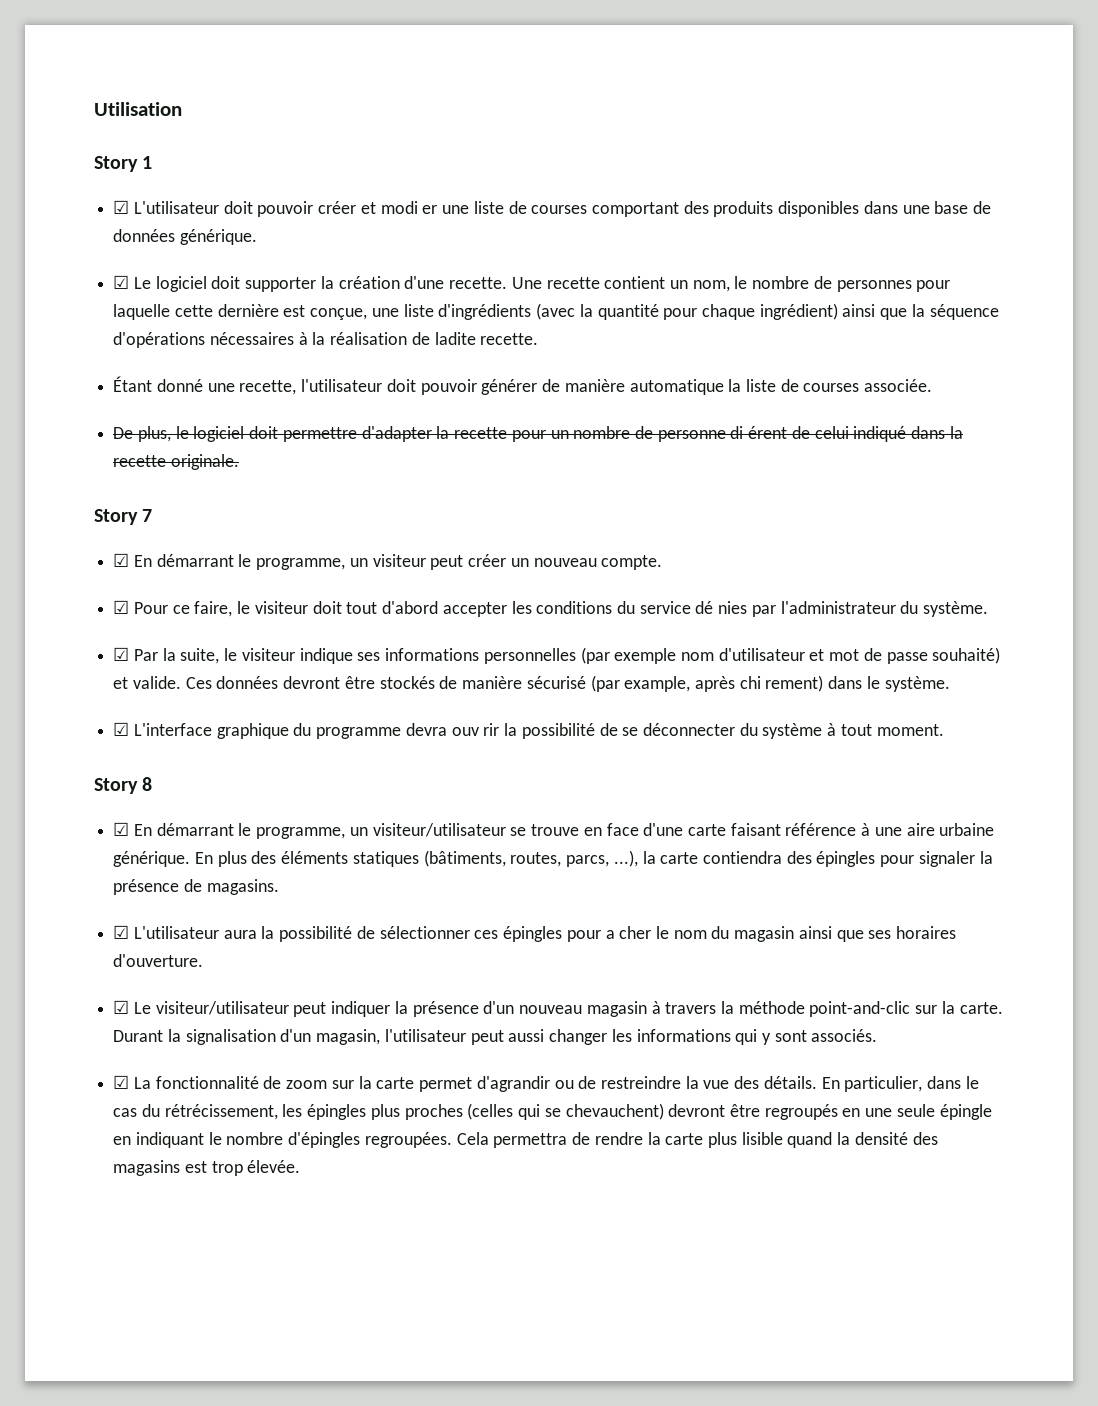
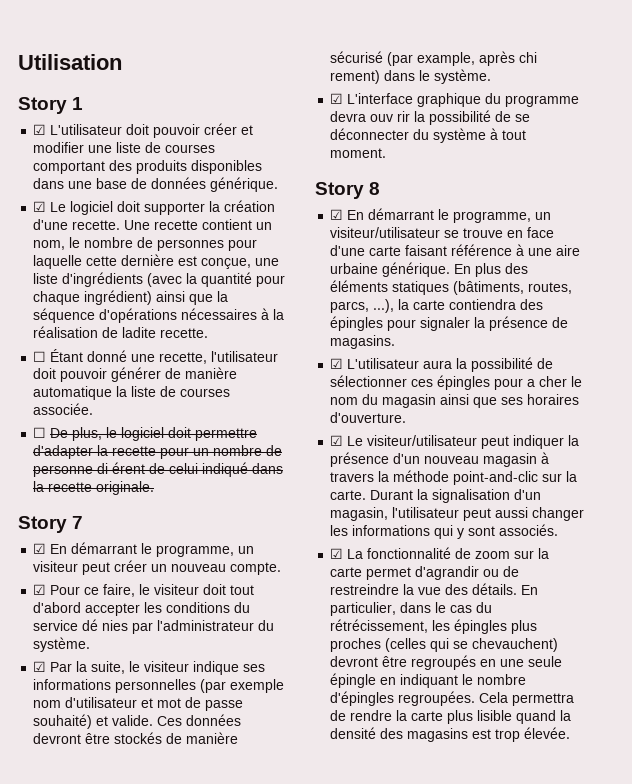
- ☑ L'utilisateur doit pouvoir créer et modi er une liste de courses comportant des produits disponibles dans une base de données générique.
+ ☑ L'utilisateur doit pouvoir créer et modifier une liste de courses comportant des produits disponibles dans une base de données générique.
- Étant donné une recette, l'utilisateur doit pouvoir générer de manière automatique la liste de courses associée.
+ ☐ Étant donné une recette, l'utilisateur doit pouvoir générer de manière automatique la liste de courses associée.
- De plus, le logiciel doit permettre d'adapter la recette pour un nombre de personne di érent de celui indiqué dans la recette originale.
+ ☐ De plus, le logiciel doit permettre d'adapter la recette pour un nombre de personne di érent de celui indiqué dans la recette originale.

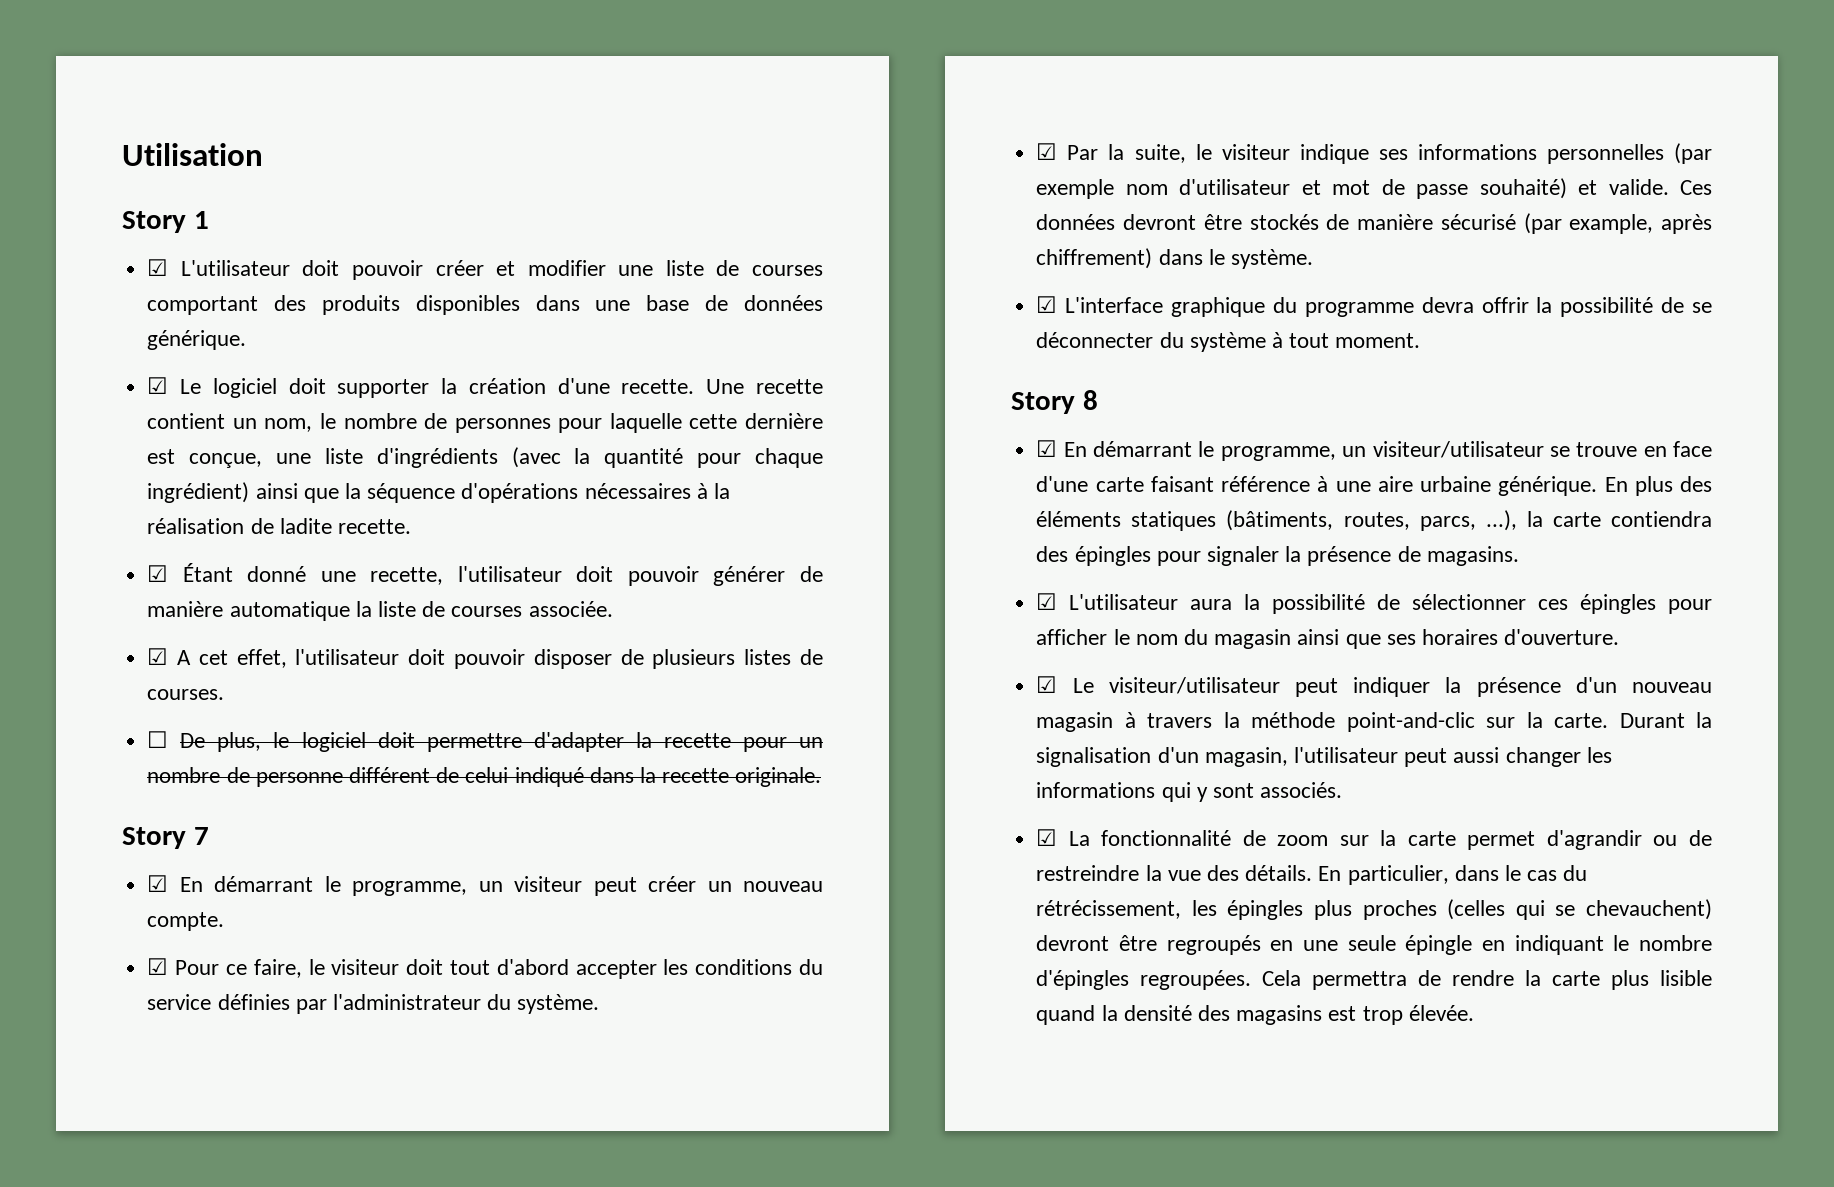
- ☐ Étant donné une recette, l'utilisateur doit pouvoir générer de manière automatique la liste de courses associée.
+ ☑ Étant donné une recette, l'utilisateur doit pouvoir générer de manière automatique la liste de courses associée.
+ ☑ A cet effet, l'utilisateur doit pouvoir disposer de plusieurs listes de courses.
- ☐ De plus, le logiciel doit permettre d'adapter la recette pour un nombre de personne di érent de celui indiqué dans la recette originale.
+ ☐ De plus, le logiciel doit permettre d'adapter la recette pour un nombre de personne différent de celui indiqué dans la recette originale.
- ☑ Pour ce faire, le visiteur doit tout d'abord accepter les conditions du service dé nies par l'administrateur du système.
+ ☑ Pour ce faire, le visiteur doit tout d'abord accepter les conditions du service définies par l'administrateur du système.
- Ces données devront être stockés de manière sécurisé (par example, après chi rement) dans le système.
+ Ces données devront être stockés de manière sécurisé (par example, après chiffrement) dans le système.
- ☑ L'interface graphique du programme devra ouv rir la possibilité de se déconnecter du système à tout moment.
+ ☑ L'interface graphique du programme devra offrir la possibilité de se déconnecter du système à tout moment.
- ☑ L'utilisateur aura la possibilité de sélectionner ces épingles pour a cher le nom du magasin ainsi que ses horaires d'ouverture.
+ ☑ L'utilisateur aura la possibilité de sélectionner ces épingles pour afficher le nom du magasin ainsi que ses horaires d'ouverture.

